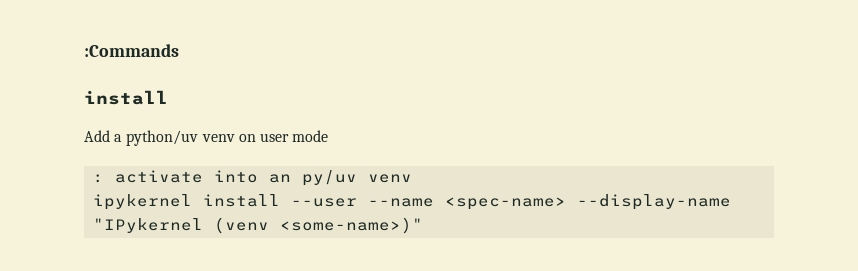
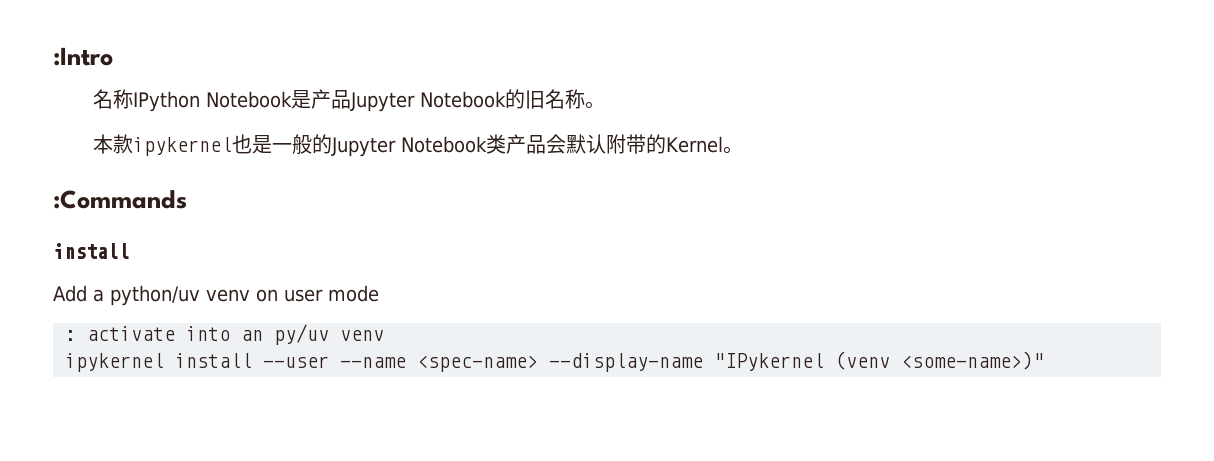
+ :Intro
+ 名称IPython Notebook是产品Jupyter Notebook的旧名称。
+ 本款ipykernel也是一般的Jupyter Notebook类产品会默认附带的Kernel。

